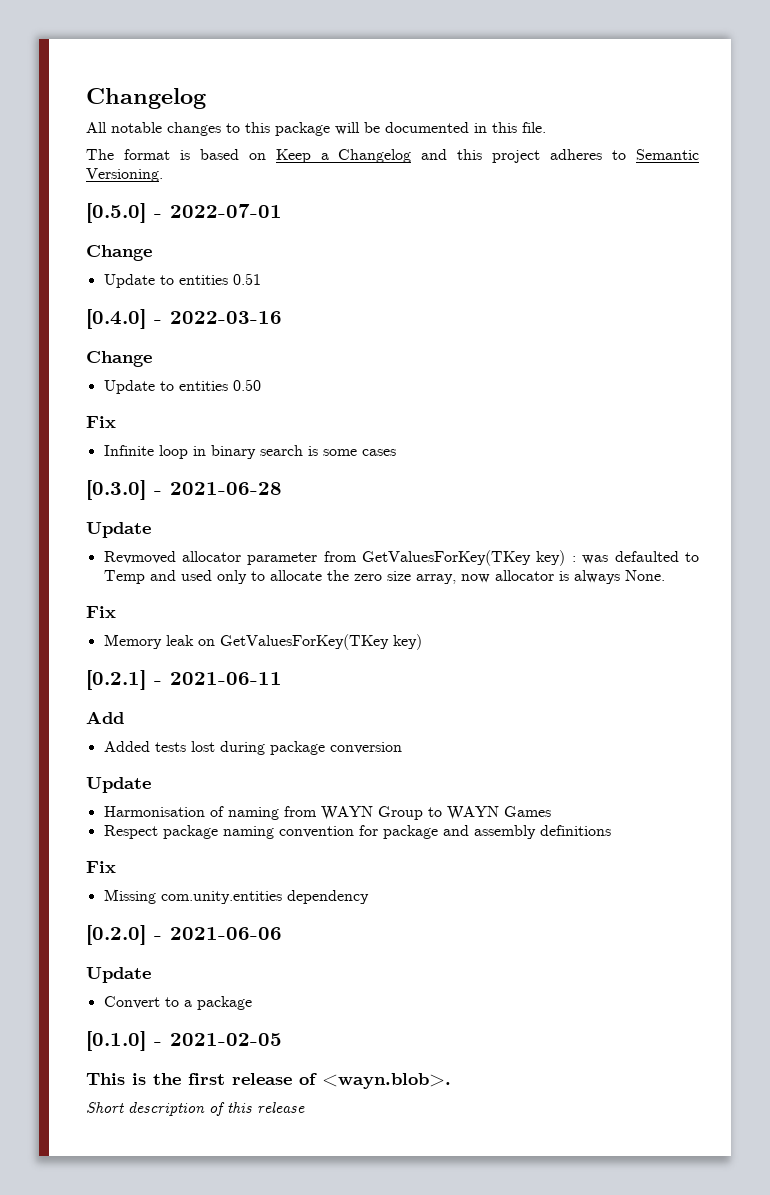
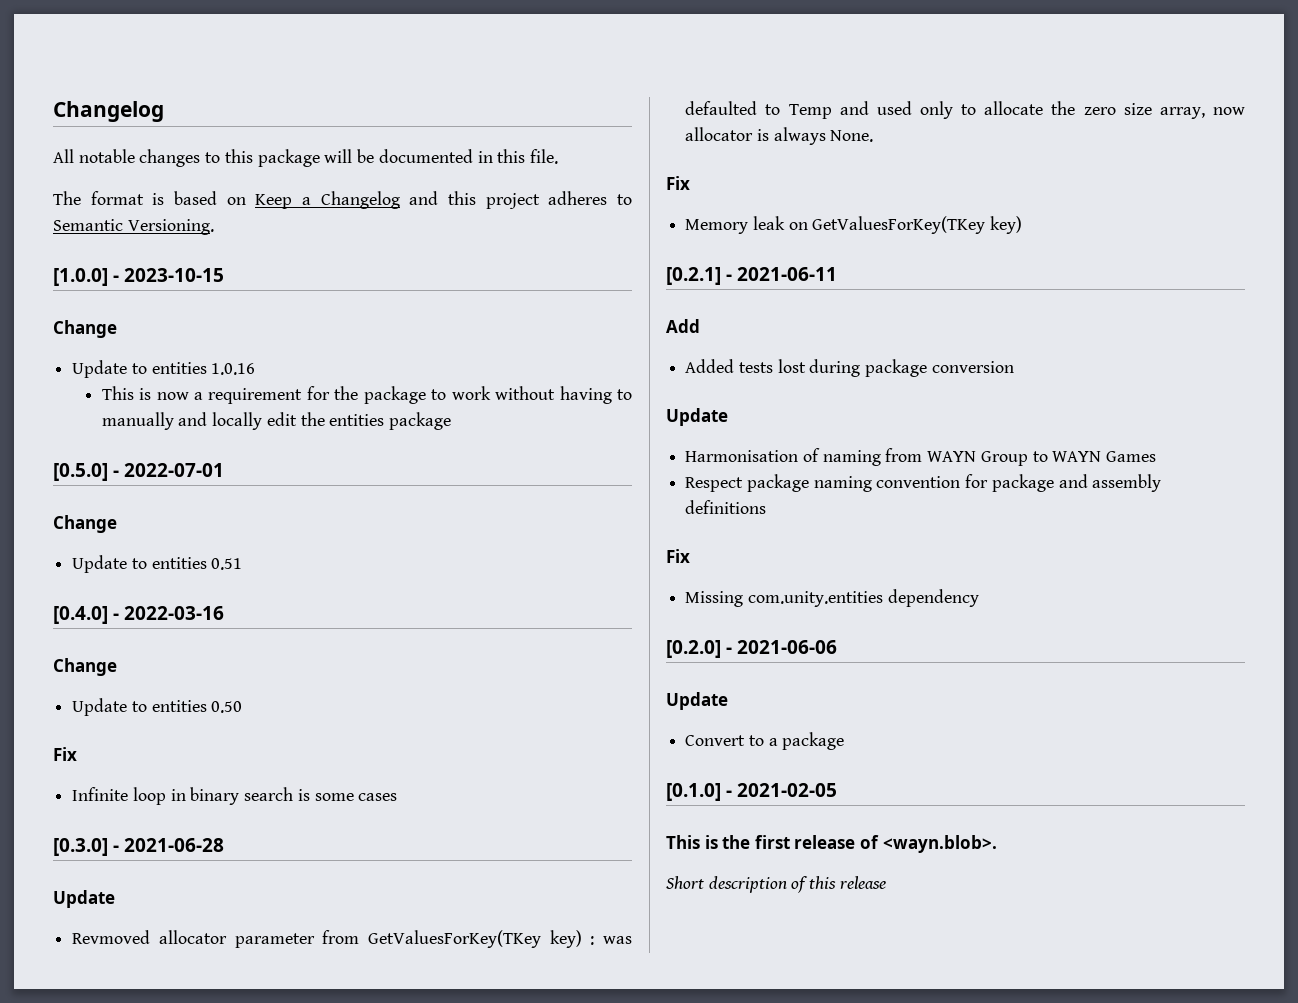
+ [1.0.0] - 2023-10-15
+ Change
+ Update to entities 1.0.16
+ This is now a requirement for the package to work without having to manually and locally edit the entities package

